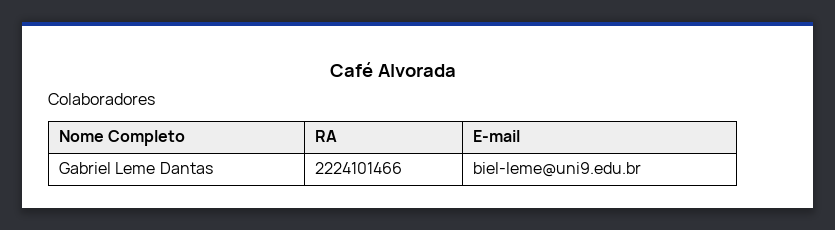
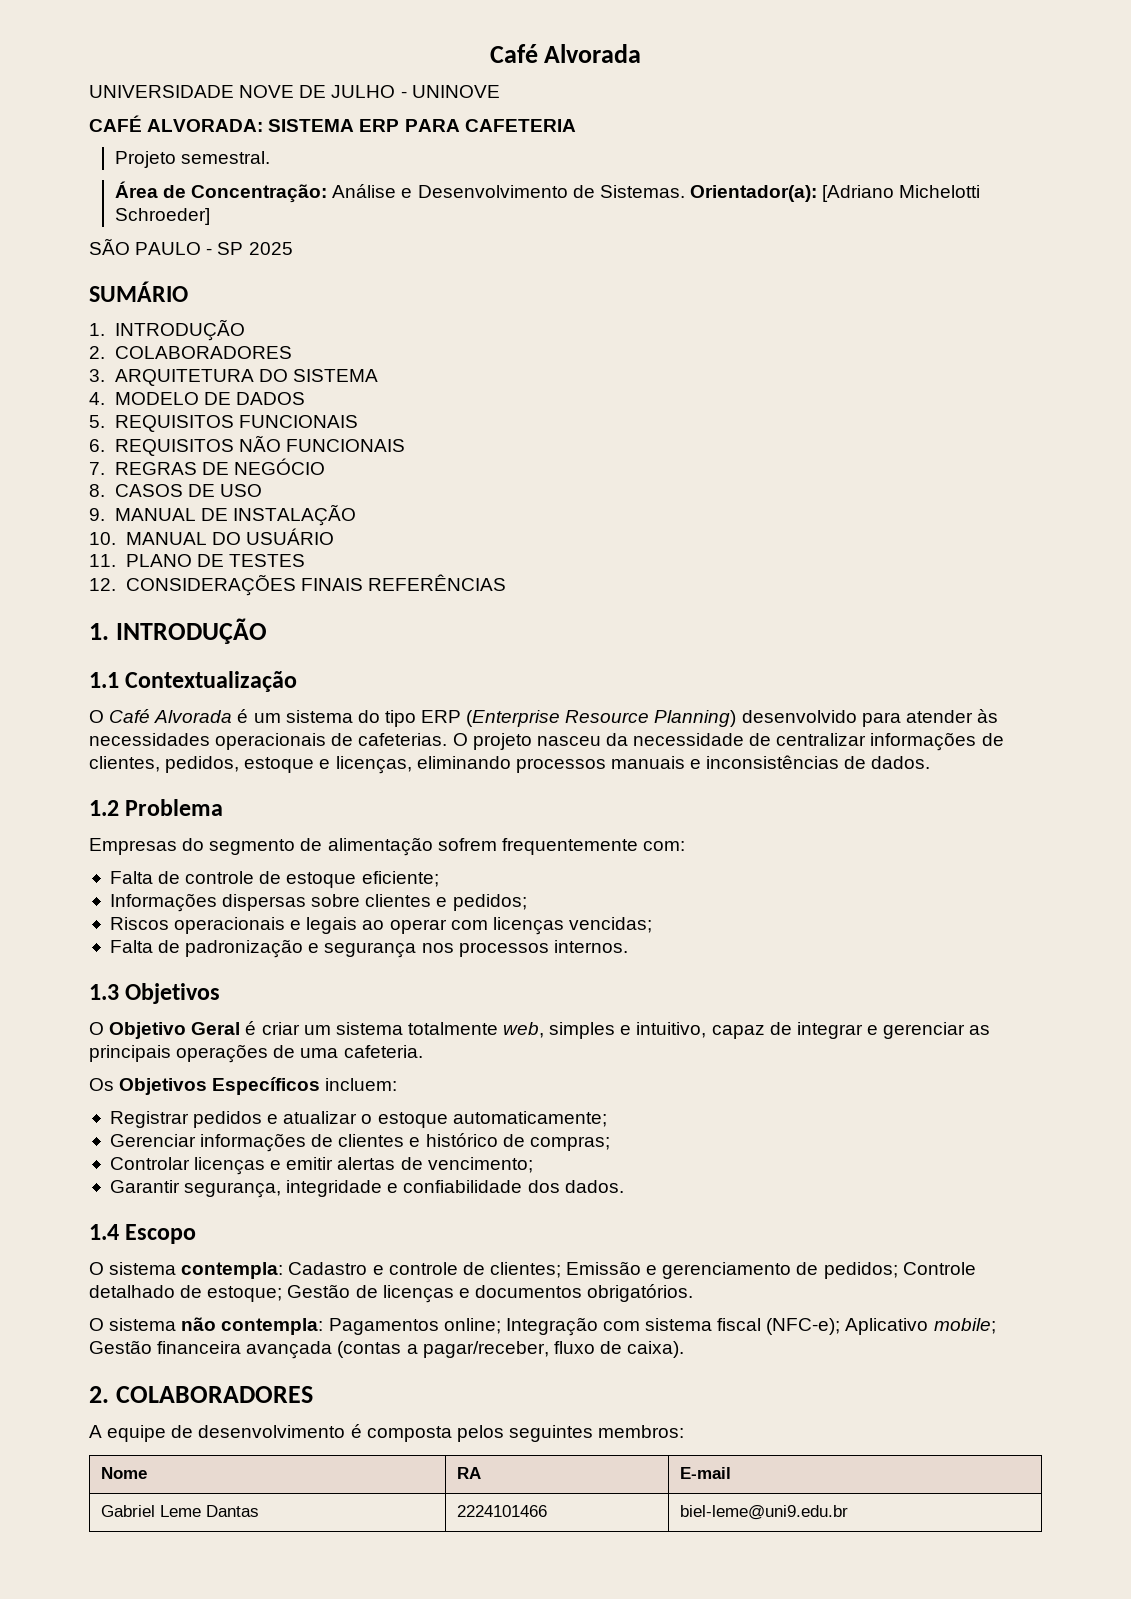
- Colaboradores
+ UNIVERSIDADE NOVE DE JULHO - UNINOVE
+ CAFÉ ALVORADA: SISTEMA ERP PARA CAFETERIA
+ Projeto semestral.
+ Área de Concentração: Análise e Desenvolvimento de Sistemas. Orientador(a): [Adriano Michelotti Schroeder]
+ SÃO PAULO - SP 2025
+ SUMÁRIO
+ 1. INTRODUÇÃO
+ 2. COLABORADORES
+ 3. ARQUITETURA DO SISTEMA
+ 4. MODELO DE DADOS
+ 5. REQUISITOS FUNCIONAIS
+ 6. REQUISITOS NÃO FUNCIONAIS
+ 7. REGRAS DE NEGÓCIO
+ 8. CASOS DE USO
+ 9. MANUAL DE INSTALAÇÃO
+ 10. MANUAL DO USUÁRIO
+ 11. PLANO DE TESTES
+ 12. CONSIDERAÇÕES FINAIS REFERÊNCIAS
+ 1. INTRODUÇÃO
+ 1.1 Contextualização
+ O Café Alvorada é um sistema do tipo ERP (Enterprise Resource Planning) desenvolvido para atender às necessidades operacionais de cafeterias. O projeto nasceu da necessidade de centralizar informações de clientes, pedidos, estoque e licenças, eliminando processos manuais e inconsistências de dados.
+ 1.2 Problema
+ Empresas do segmento de alimentação sofrem frequentemente com:
+ Falta de controle de estoque eficiente;
+ Informações dispersas sobre clientes e pedidos;
+ Riscos operacionais e legais ao operar com licenças vencidas;
+ Falta de padronização e segurança nos processos internos.
+ 1.3 Objetivos
+ O Objetivo Geral é criar um sistema totalmente web, simples e intuitivo, capaz de integrar e gerenciar as principais operações de uma cafeteria.
+ Os Objetivos Específicos incluem:
+ Registrar pedidos e atualizar o estoque automaticamente;
+ Gerenciar informações de clientes e histórico de compras;
+ Controlar licenças e emitir alertas de vencimento;
+ Garantir segurança, integridade e confiabilidade dos dados.
+ 1.4 Escopo
+ O sistema contempla: Cadastro e controle de clientes; Emissão e gerenciamento de pedidos; Controle detalhado de estoque; Gestão de licenças e documentos obrigatórios.
+ O sistema não contempla: Pagamentos online; Integração com sistema fiscal (NFC-e); Aplicativo mobile; Gestão financeira avançada (contas a pagar/receber, fluxo de caixa).
+ 2. COLABORADORES
+ A equipe de desenvolvimento é composta pelos seguintes membros:
- Nome Completo | RA | E-mail
+ Nome | RA | E-mail

